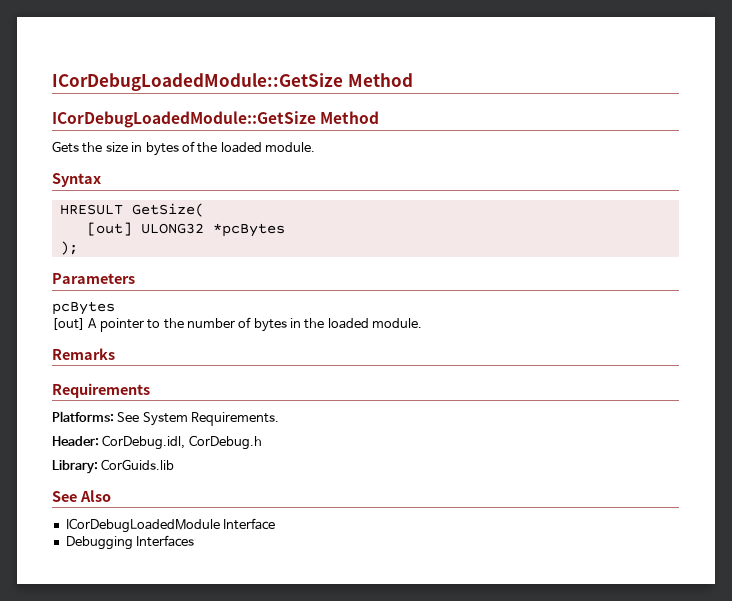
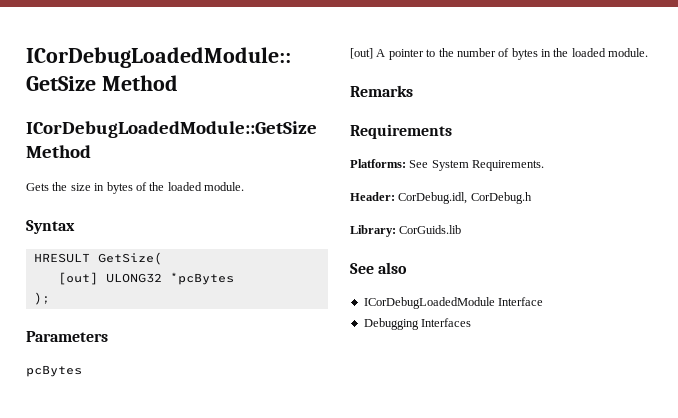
- See Also
+ See also

